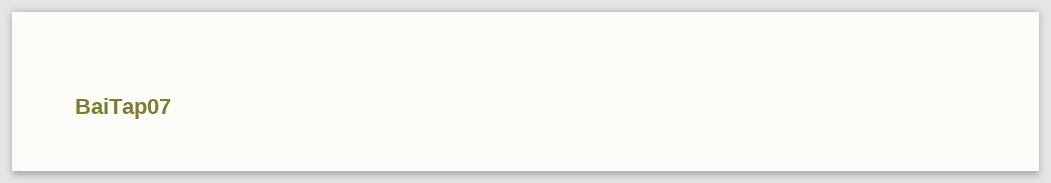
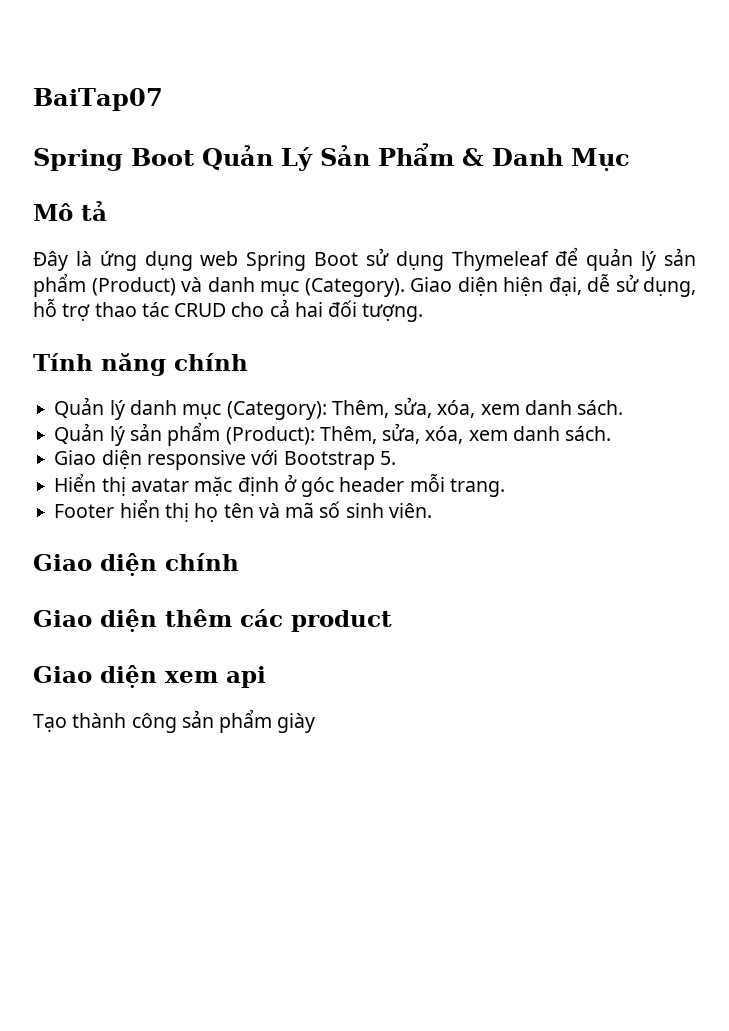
+ Spring Boot Quản Lý Sản Phẩm & Danh Mục
+ Mô tả
+ Đây là ứng dụng web Spring Boot sử dụng Thymeleaf để quản lý sản phẩm (Product) và danh mục (Category). Giao diện hiện đại, dễ sử dụng, hỗ trợ thao tác CRUD cho cả hai đối tượng.
+ Tính năng chính
+ Quản lý danh mục (Category): Thêm, sửa, xóa, xem danh sách.
+ Quản lý sản phẩm (Product): Thêm, sửa, xóa, xem danh sách.
+ Giao diện responsive với Bootstrap 5.
+ Hiển thị avatar mặc định ở góc header mỗi trang.
+ Footer hiển thị họ tên và mã số sinh viên.
+ Giao diện chính
+ Giao diện thêm các product
+ Giao diện xem api
+ Tạo thành công sản phẩm giày

